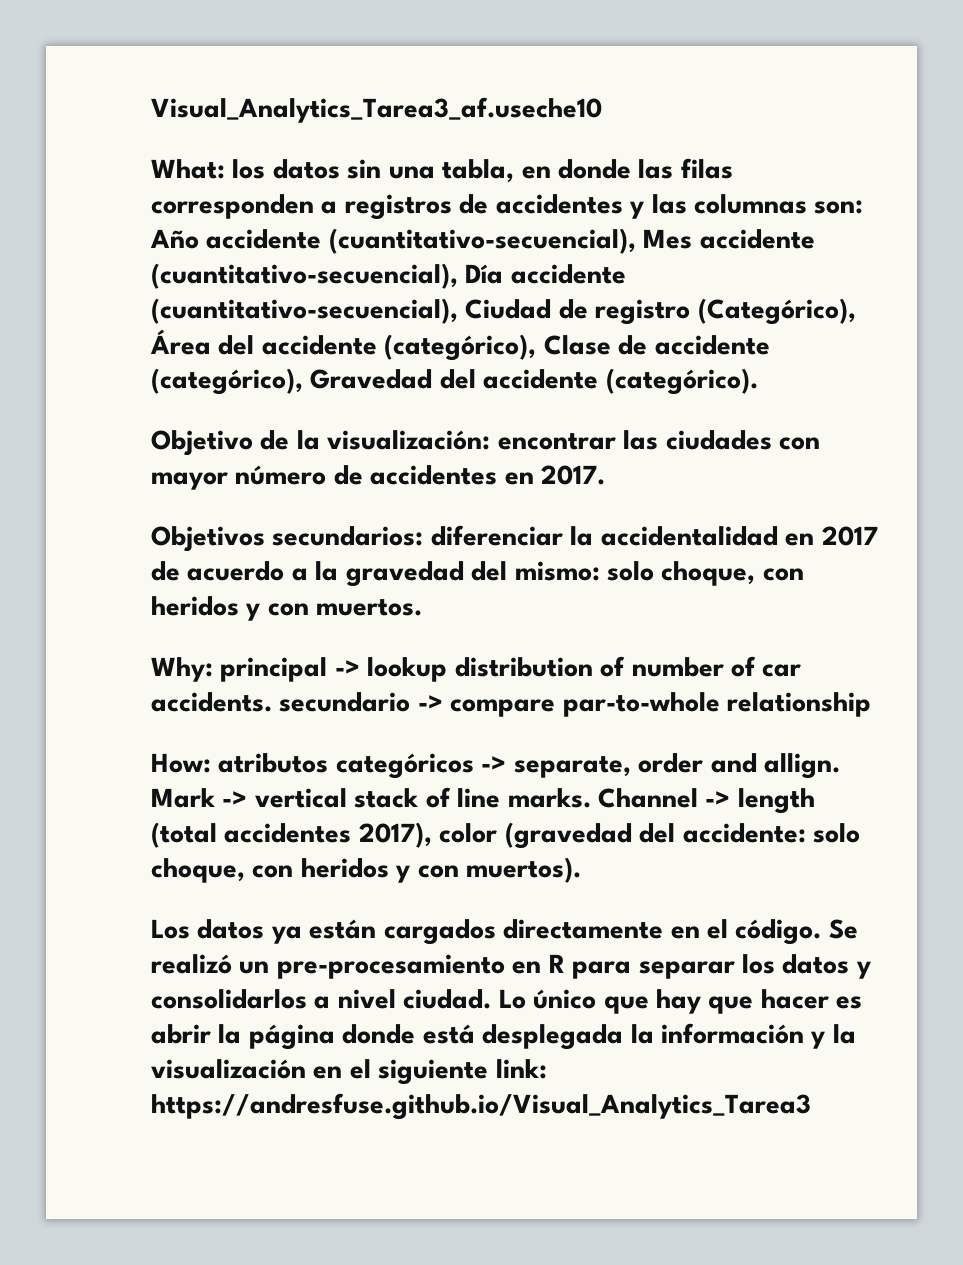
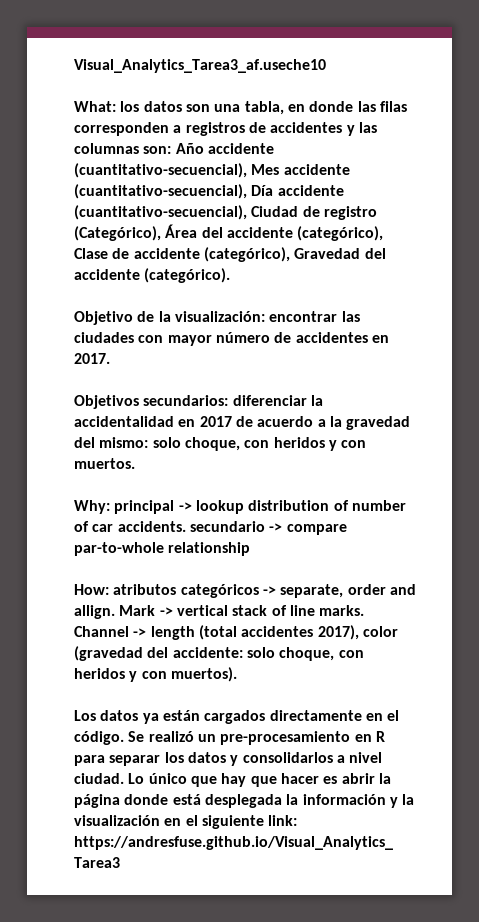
- What: los datos sin una tabla, en donde las filas corresponden a registros de accidentes y las columnas son: Año accidente (cuantitativo-secuencial), Mes accidente (cuantitativo-secuencial), Día accidente (cuantitativo-secuencial), Ciudad de registro (Categórico), Área del accidente (categórico), Clase de accidente (categórico), Gravedad del accidente (categórico).
+ What: los datos son una tabla, en donde las filas corresponden a registros de accidentes y las columnas son: Año accidente (cuantitativo-secuencial), Mes accidente (cuantitativo-secuencial), Día accidente (cuantitativo-secuencial), Ciudad de registro (Categórico), Área del accidente (categórico), Clase de accidente (categórico), Gravedad del accidente (categórico).

